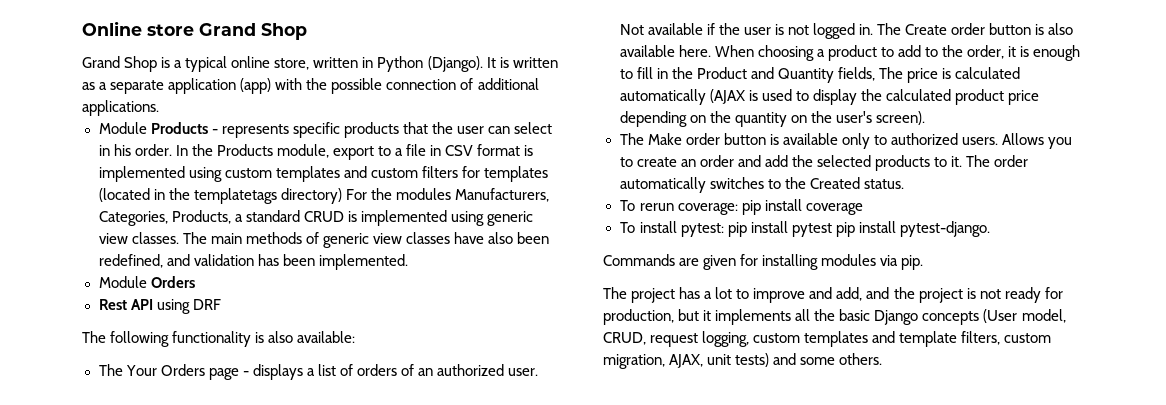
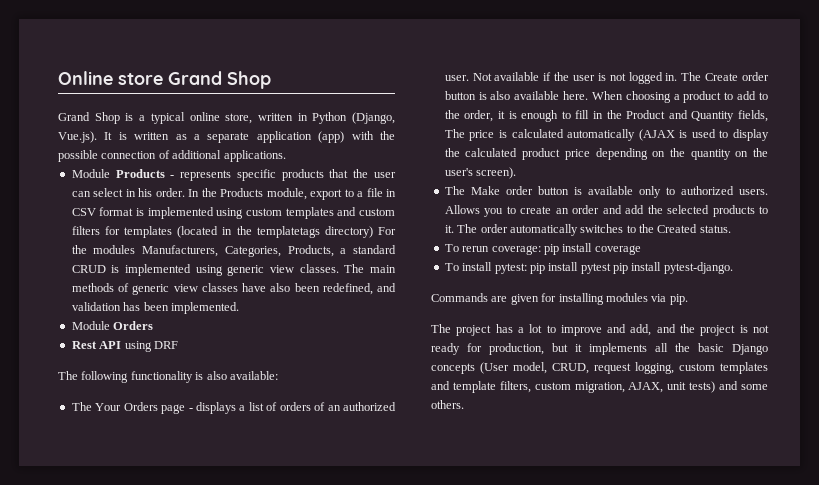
- Grand Shop is a typical online store, written in Python (Django). It is written as a separate application (app) with the possible connection of additional applications.
+ Grand Shop is a typical online store, written in Python (Django, Vue.js). It is written as a separate application (app) with the possible connection of additional applications.

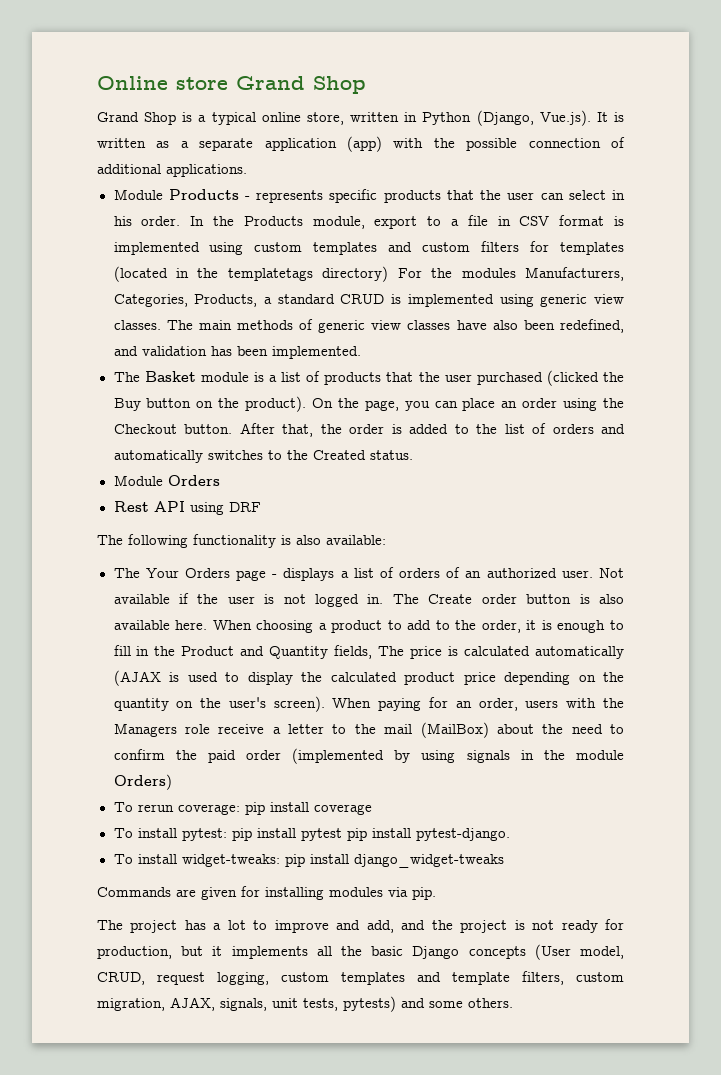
+ The Basket module is a list of products that the user purchased (clicked the Buy button on the product). On the page, you can place an order using the Checkout button. After that, the order is added to the list of orders and automatically switches to the Created status.
- When choosing a product to add to the order, it is enough to fill in the Product and Quantity fields, The price is calculated automatically (AJAX is used to display the calculated product price depending on the quantity on the user's screen).
- The Make order button is available only to authorized users. Allows you to create an order and add the selected products to it. The order automatically switches to the Created status.
+ When choosing a product to add to the order, it is enough to fill in the Product and Quantity fields, The price is calculated automatically (AJAX is used to display the calculated product price depending on the quantity on the user's screen). When paying for an order, users with the Managers role receive a letter to the mail (MailBox) about the need to confirm the paid order (implemented by using signals in the module Orders)
+ To install widget-tweaks: pip install django_widget-tweaks
- The project has a lot to improve and add, and the project is not ready for production, but it implements all the basic Django concepts (User model, CRUD, request logging, custom templates and template filters, custom migration, AJAX, unit tests) and some others.
+ The project has a lot to improve and add, and the project is not ready for production, but it implements all the basic Django concepts (User model, CRUD, request logging, custom templates and template filters, custom migration, AJAX, signals, unit tests, pytests) and some others.

